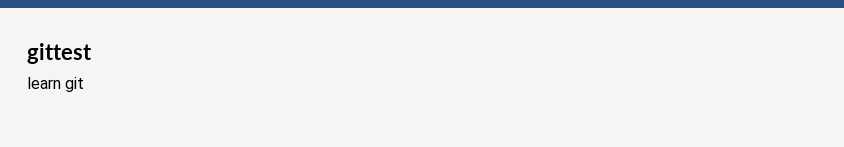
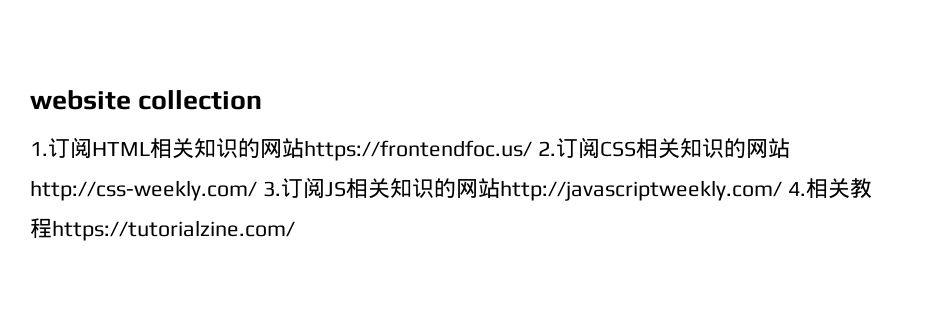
- gittest
- learn git
+ website collection
+ 1.订阅HTML相关知识的网站https://frontendfoc.us/ 2.订阅CSS相关知识的网站http://css-weekly.com/ 3.订阅JS相关知识的网站http://javascriptweekly.com/ 4.相关教程https://tutorialzine.com/

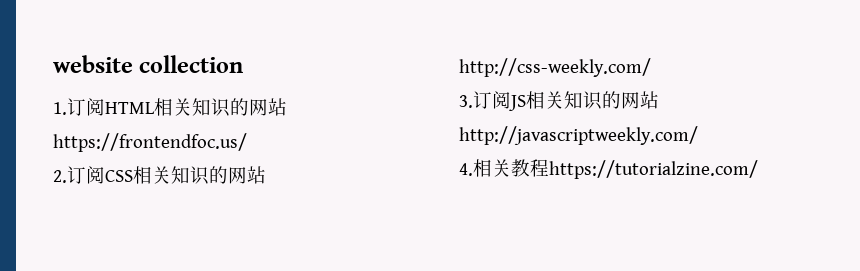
- 1.订阅HTML相关知识的网站https://frontendfoc.us/ 2.订阅CSS相关知识的网站http://css-weekly.com/ 3.订阅JS相关知识的网站http://javascriptweekly.com/ 4.相关教程https://tutorialzine.com/
+ 1.订阅HTML相关知识的网站https://frontendfoc.us/
+ 2.订阅CSS相关知识的网站http://css-weekly.com/
+ 3.订阅JS相关知识的网站http://javascriptweekly.com/
+ 4.相关教程https://tutorialzine.com/

